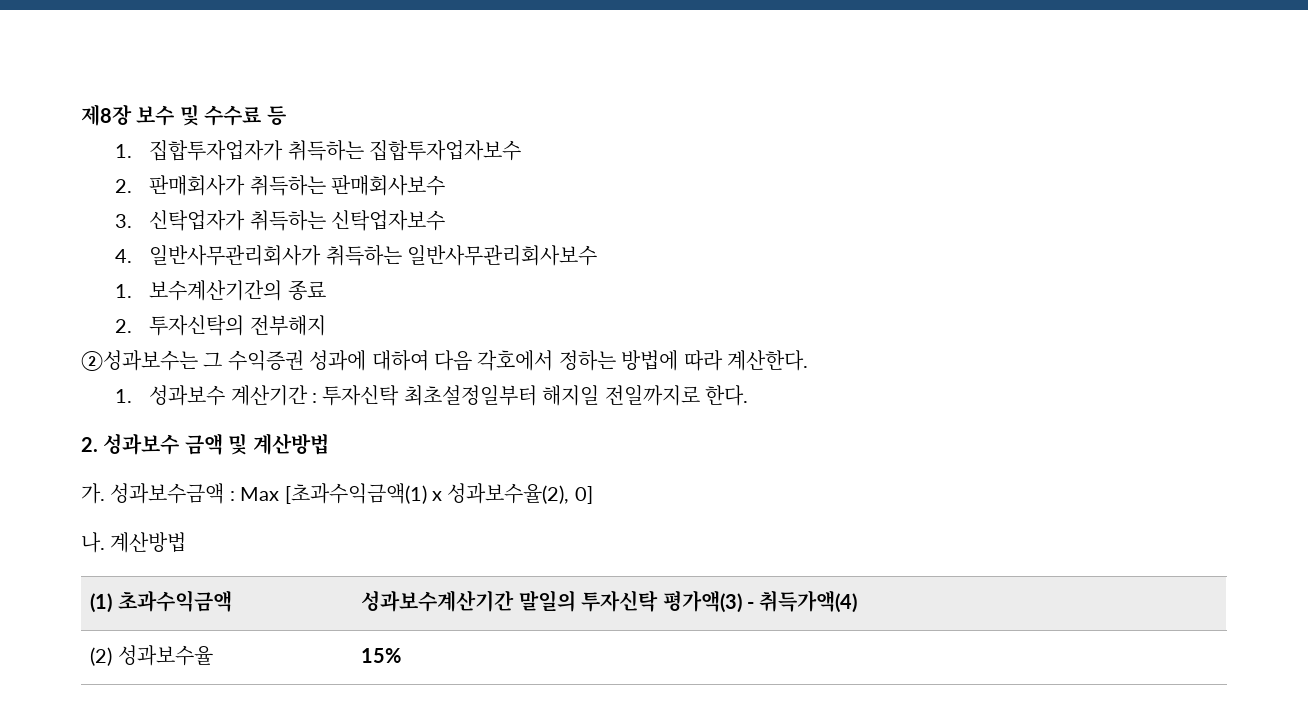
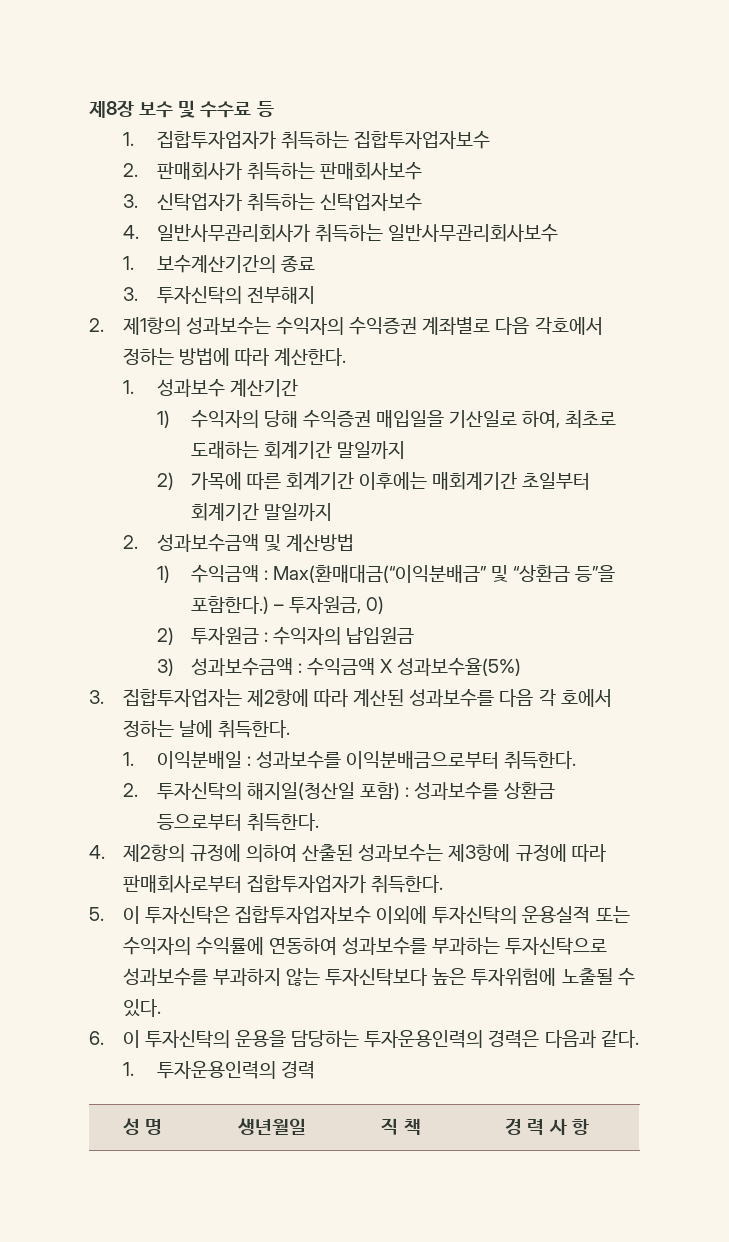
- 2. 투자신탁의 전부해지
+ 3. 투자신탁의 전부해지
- ②성과보수는 그 수익증권 성과에 대하여 다음 각호에서 정하는 방법에 따라 계산한다.
+ 2. 제1항의 성과보수는 수익자의 수익증권 계좌별로 다음 각호에서 정하는 방법에 따라 계산한다.
- 1. 성과보수 계산기간 : 투자신탁 최초설정일부터 해지일 전일까지로 한다.
- 2. 성과보수 금액 및 계산방법
- 가. 성과보수금액 : Max [초과수익금액(1) x 성과보수율(2), 0]
- 나. 계산방법
- (1) 초과수익금액 | 성과보수계산기간 말일의 투자신탁 평가액(3) - 취득가액(4)
- (2) 성과보수율 | 15%
+ 1. 성과보수 계산기간
+ 1) 수익자의 당해 수익증권 매입일을 기산일로 하여, 최초로 도래하는 회계기간 말일까지
+ 2) 가목에 따른 회계기간 이후에는 매회계기간 초일부터 회계기간 말일까지
+ 2. 성과보수금액 및 계산방법
+ 1) 수익금액 : Max(환매대금(“이익분배금” 및 “상환금 등”을 포함한다.) – 투자원금, 0)
+ 2) 투자원금 : 수익자의 납입원금
+ 3) 성과보수금액 : 수익금액 X 성과보수율(5%)
+ 3. 집합투자업자는 제2항에 따라 계산된 성과보수를 다음 각 호에서 정하는 날에 취득한다.
+ 1. 이익분배일 : 성과보수를 이익분배금으로부터 취득한다.
+ 2. 투자신탁의 해지일(청산일 포함) : 성과보수를 상환금 등으로부터 취득한다.
+ 4. 제2항의 규정에 의하여 산출된 성과보수는 제3항에 규정에 따라 판매회사로부터 집합투자업자가 취득한다.
+ 5. 이 투자신탁은 집합투자업자보수 이외에 투자신탁의 운용실적 또는 수익자의 수익률에 연동하여 성과보수를 부과하는 투자신탁으로 성과보수를 부과하지 않는 투자신탁보다 높은 투자위험에 노출될 수 있다.
+ 6. 이 투자신탁의 운용을 담당하는 투자운용인력의 경력은 다음과 같다.
+ 1. 투자운용인력의 경력
+ 성 명 | 생년월일 | 직 책 | 경 력 사 항

